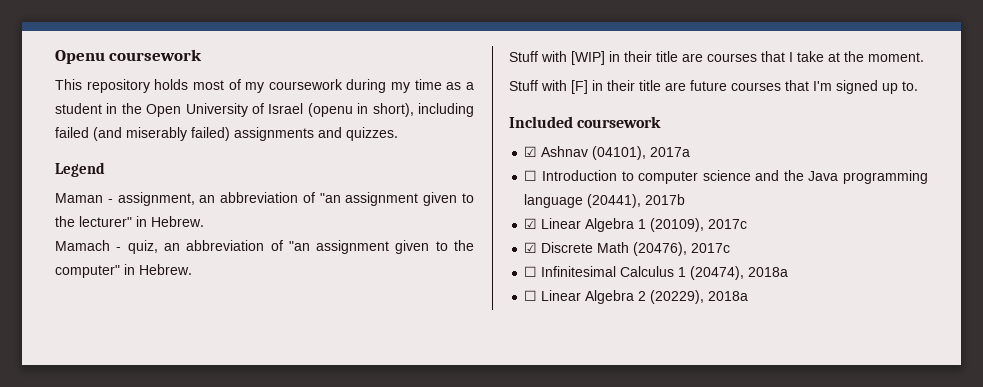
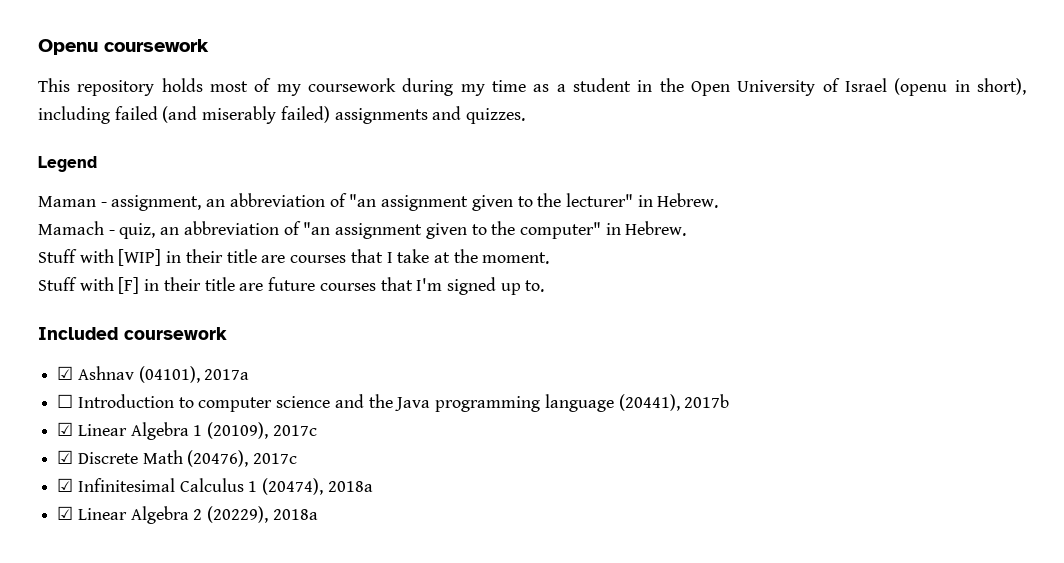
- ☐ Infinitesimal Calculus 1 (20474), 2018a
+ ☑ Infinitesimal Calculus 1 (20474), 2018a
- ☐ Linear Algebra 2 (20229), 2018a
+ ☑ Linear Algebra 2 (20229), 2018a

